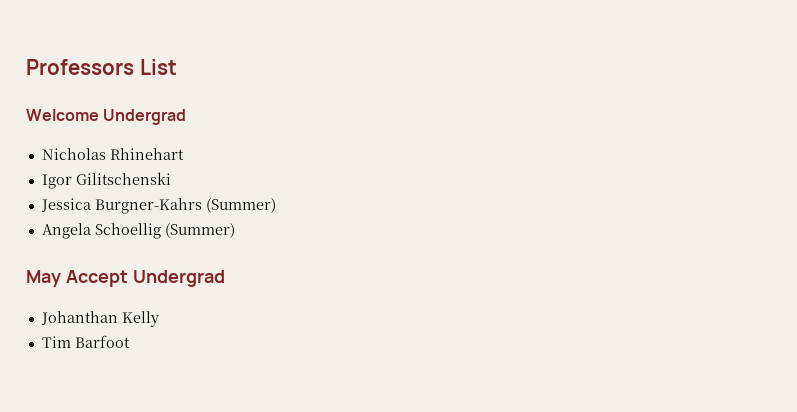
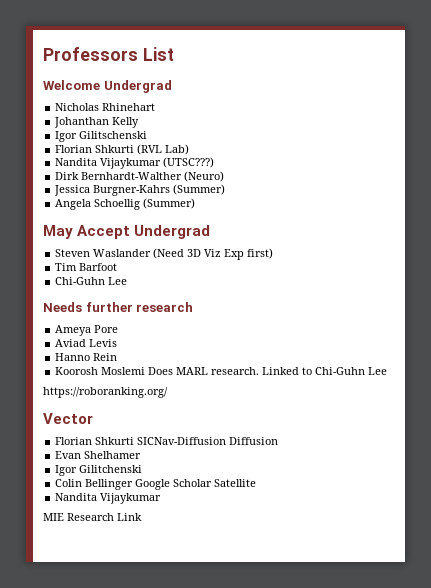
+ Johanthan Kelly
+ Florian Shkurti (RVL Lab)
+ Nandita Vijaykumar (UTSC???)
+ Dirk Bernhardt-Walther (Neuro)
- Johanthan Kelly
+ Steven Waslander (Need 3D Viz Exp first)
  Tim Barfoot
+ Chi-Guhn Lee
+ Needs further research
+ Ameya Pore
+ Aviad Levis
+ Hanno Rein
+ Koorosh Moslemi Does MARL research. Linked to Chi-Guhn Lee
+ https://roboranking.org/
+ Vector
+ Florian Shkurti SICNav-Diffusion Diffusion
+ Evan Shelhamer
+ Igor Gilitchenski
+ Colin Bellinger Google Scholar Satellite
+ Nandita Vijaykumar
+ MIE Research Link

